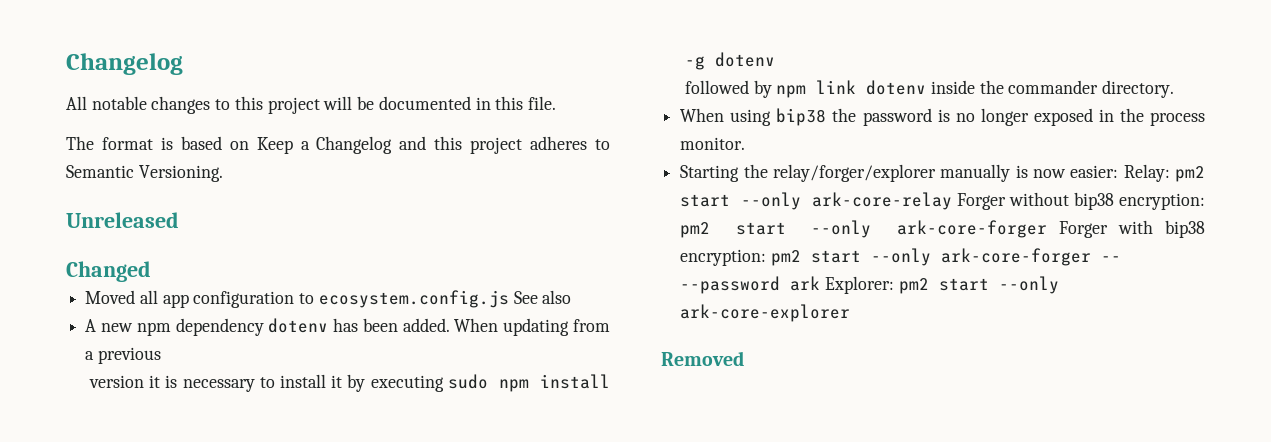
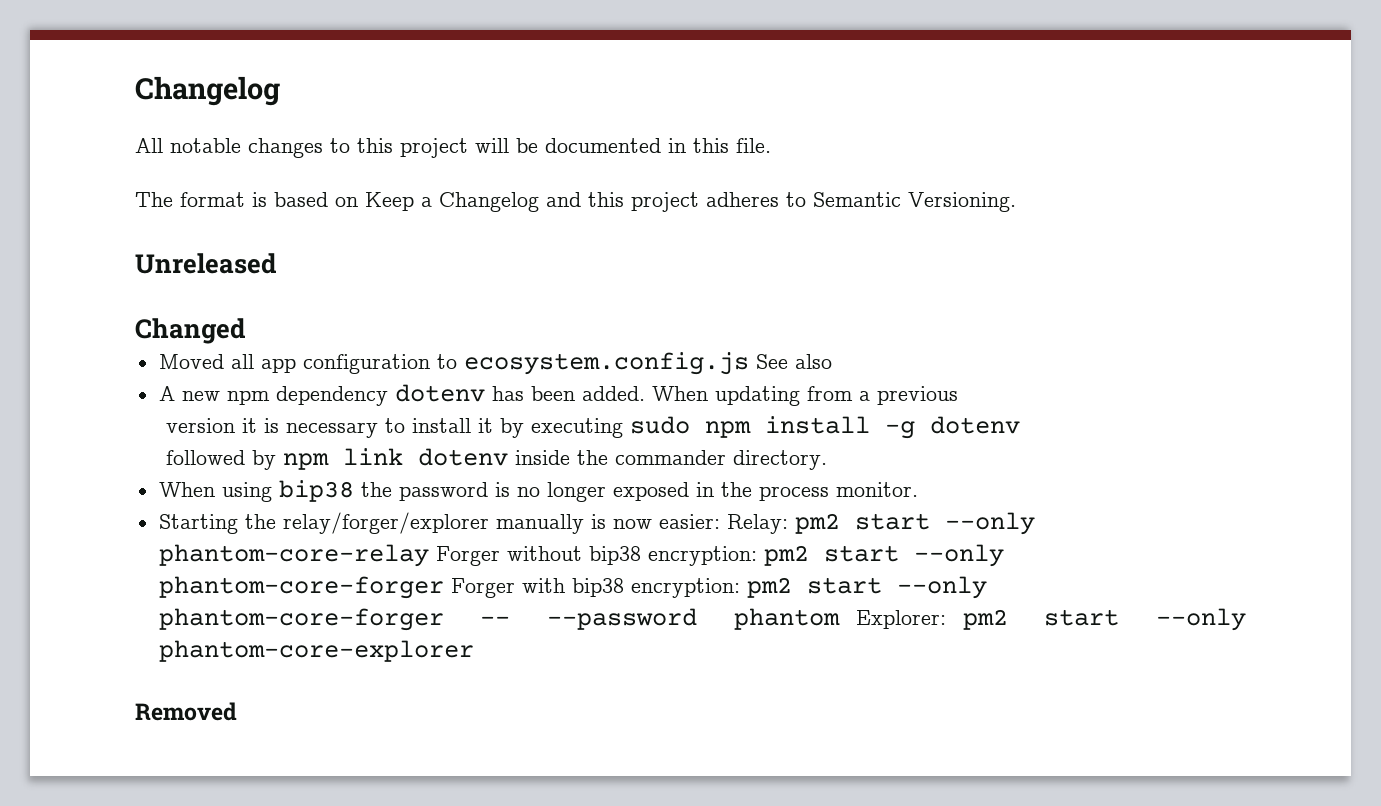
- Starting the relay/forger/explorer manually is now easier: Relay: pm2 start --only ark-core-relay Forger without bip38 encryption: pm2 start --only ark-core-forger Forger with bip38 encryption: pm2 start --only ark-core-forger -- --password ark Explorer: pm2 start --only ark-core-explorer
+ Starting the relay/forger/explorer manually is now easier: Relay: pm2 start --only phantom-core-relay Forger without bip38 encryption: pm2 start --only phantom-core-forger Forger with bip38 encryption: pm2 start --only phantom-core-forger -- --password phantom Explorer: pm2 start --only phantom-core-explorer

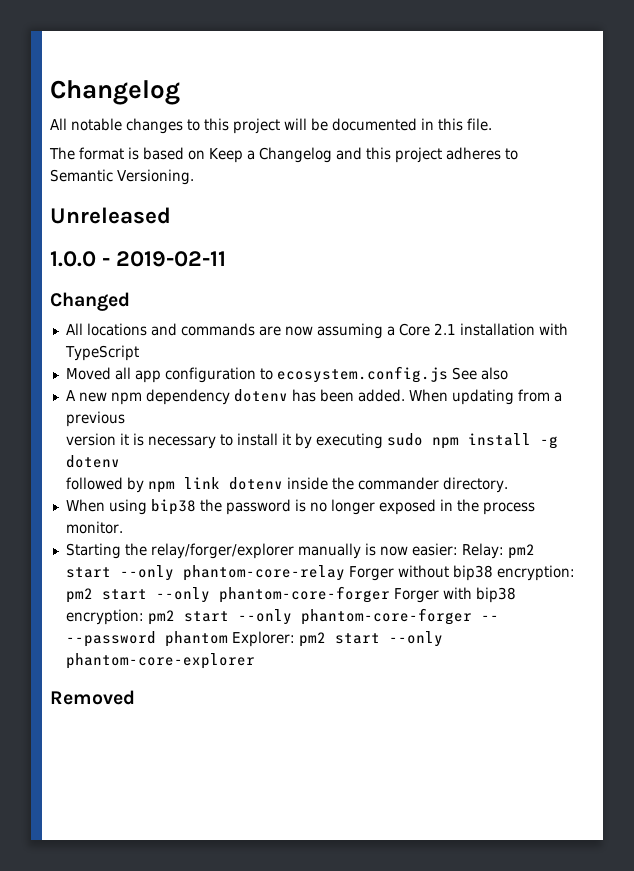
+ 1.0.0 - 2019-02-11
  Changed
+ All locations and commands are now assuming a Core 2.1 installation with TypeScript

